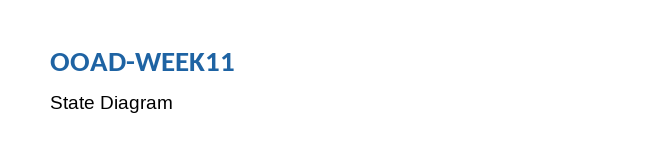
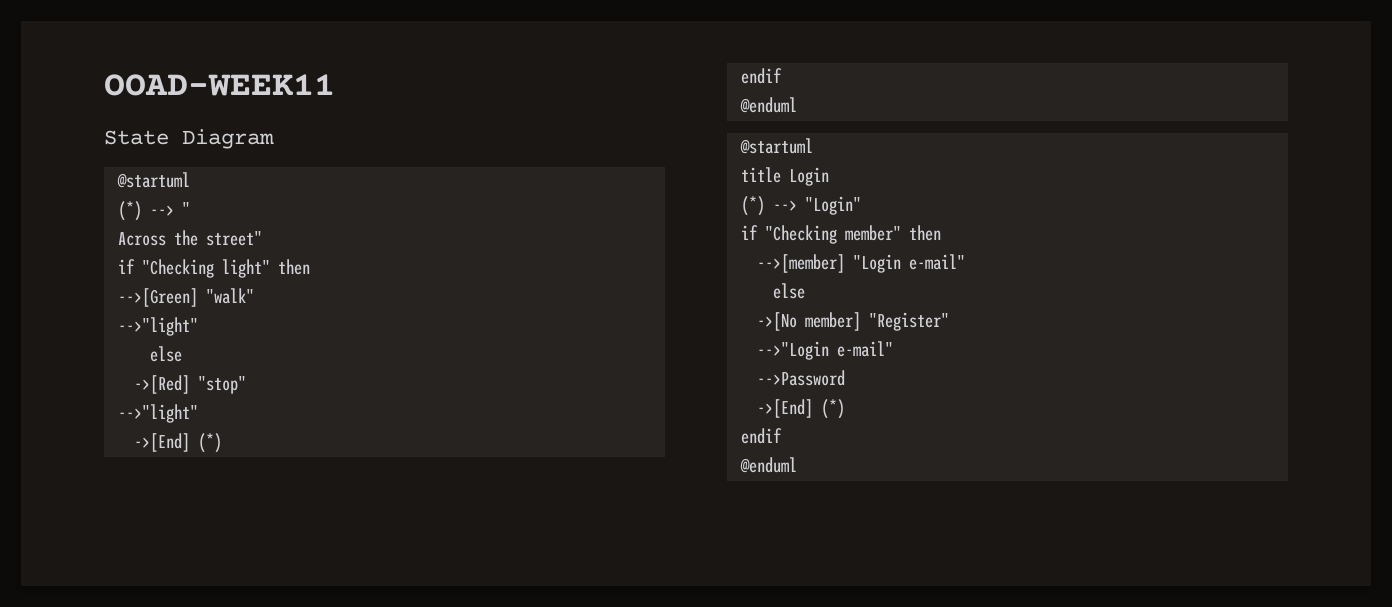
  State Diagram
+ @startuml
+ (*) --> "
+ Across the street"
+ if "Checking light" then
+ -->[Green] "walk"
+ -->"light"
+ else
+ ->[Red] "stop"
+ -->"light"
+ ->[End] (*)
+ endif
+ @enduml
+ @startuml
+ title Login
+ (*) --> "Login"
+ if "Checking member" then
+ -->[member] "Login e-mail"
+ else
+ ->[No member] "Register"
+ -->"Login e-mail"
+ -->Password
+ ->[End] (*)
+ endif
+ @enduml

